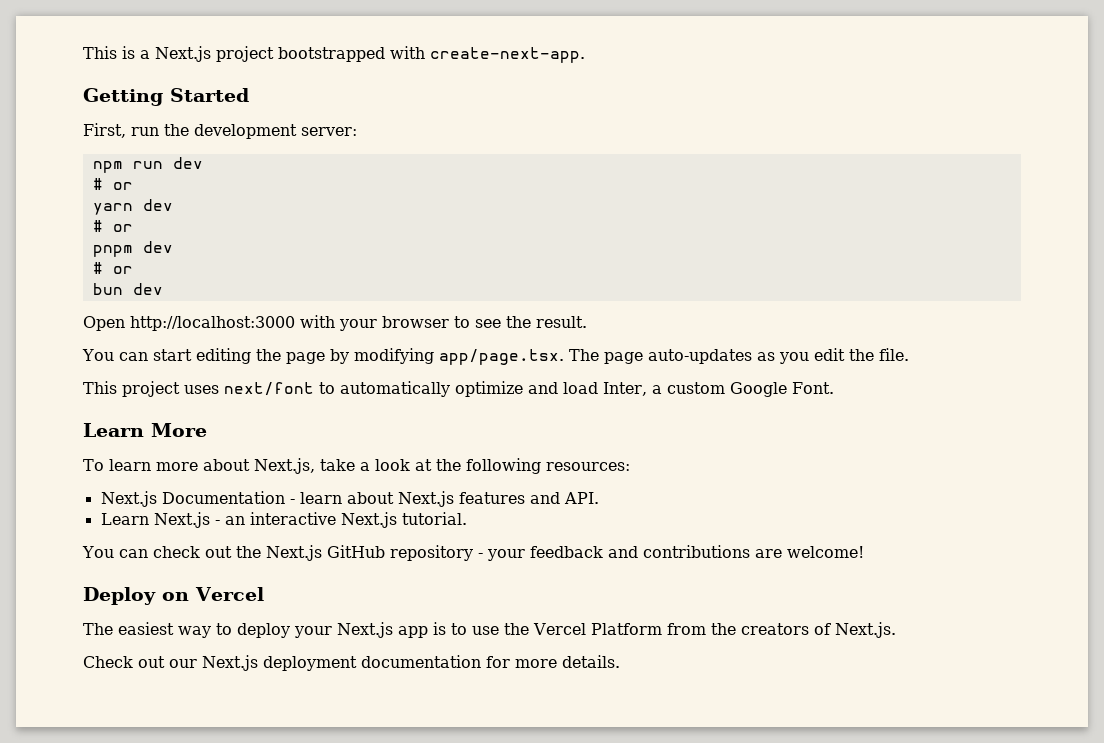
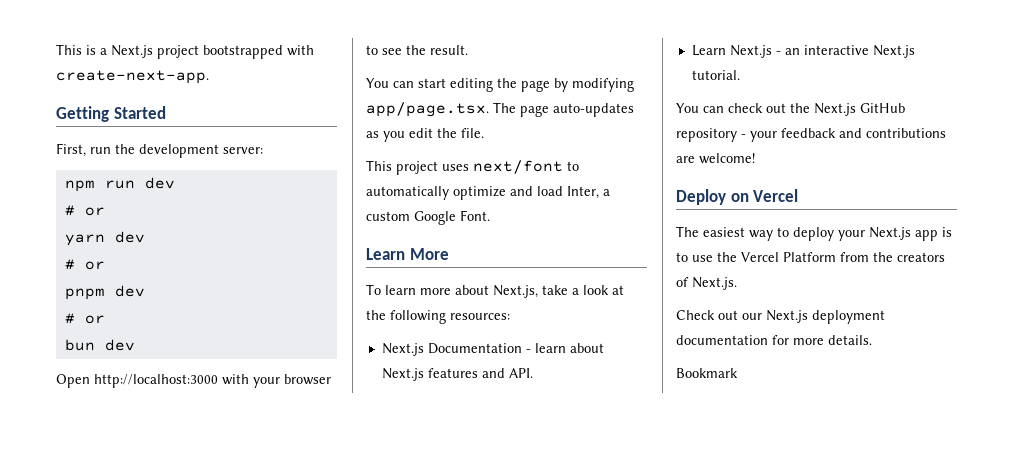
+ Bookmark

